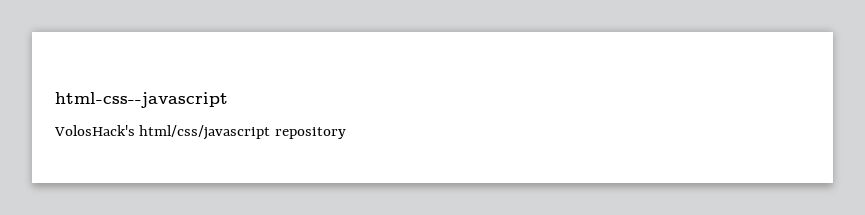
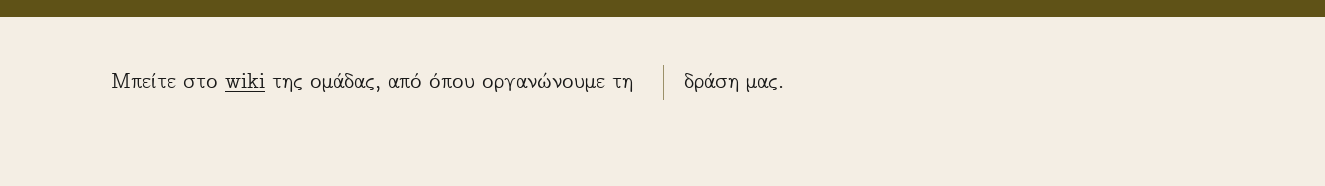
- html-css--javascript
- VolosHack's html/css/javascript repository
+ Μπείτε στο wiki της ομάδας, από όπου οργανώνουμε τη δράση μας.

